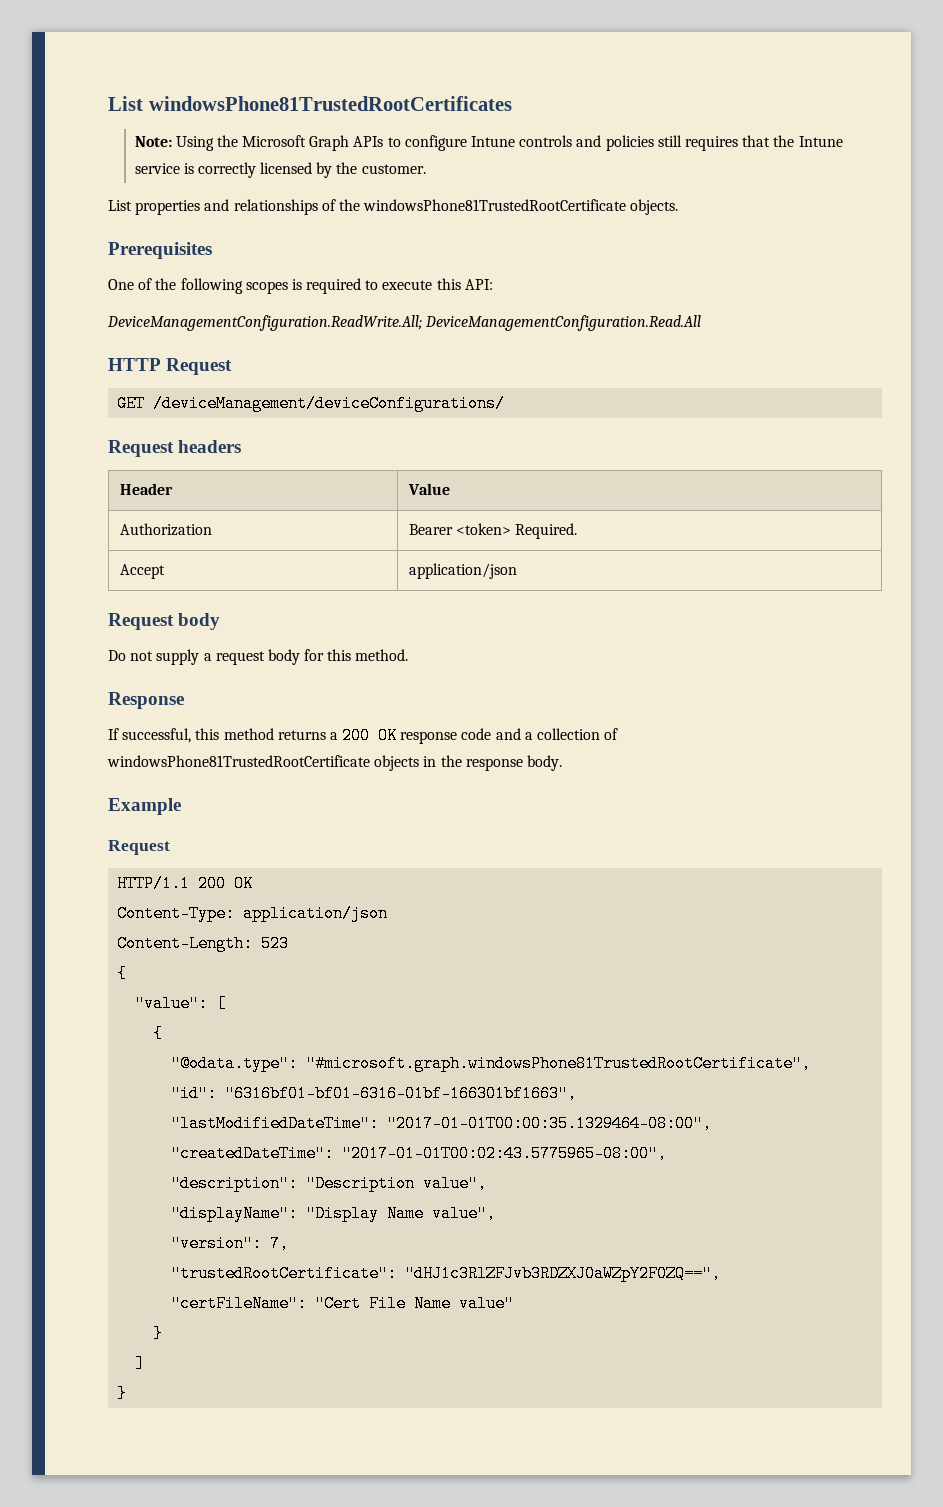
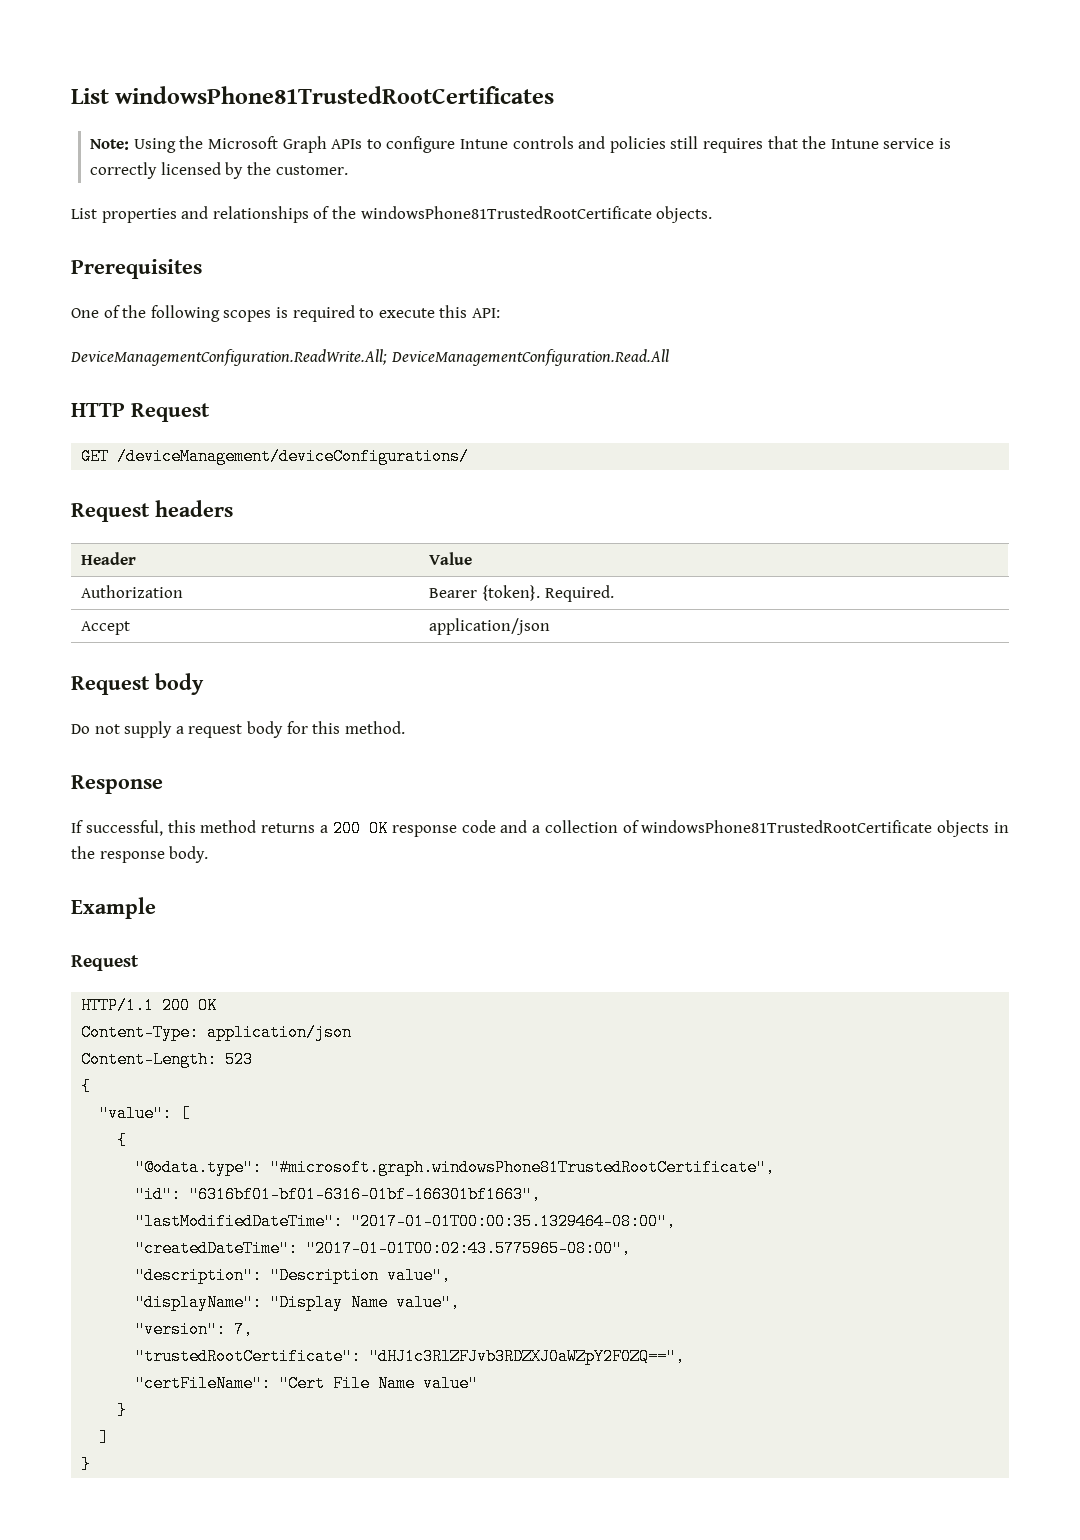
- Authorization | Bearer <token> Required.
+ Authorization | Bearer {token}. Required.

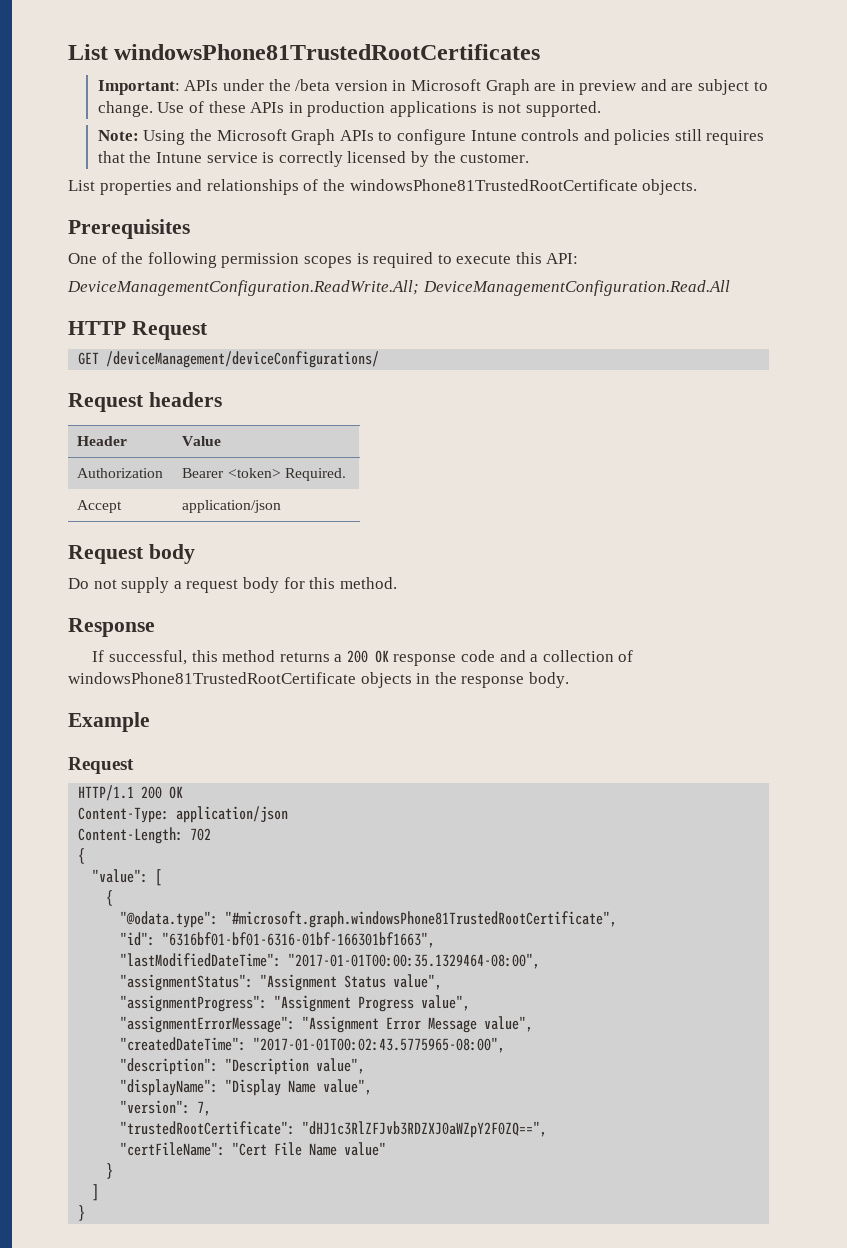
+ Important: APIs under the /beta version in Microsoft Graph are in preview and are subject to change. Use of these APIs in production applications is not supported.
- One of the following scopes is required to execute this API:
+ One of the following permission scopes is required to execute this API:
- Authorization | Bearer {token}. Required.
+ Authorization | Bearer <token> Required.
- Content-Length: 523
+ Content-Length: 702
+ "assignmentStatus": "Assignment Status value",
+ "assignmentProgress": "Assignment Progress value",
+ "assignmentErrorMessage": "Assignment Error Message value",

